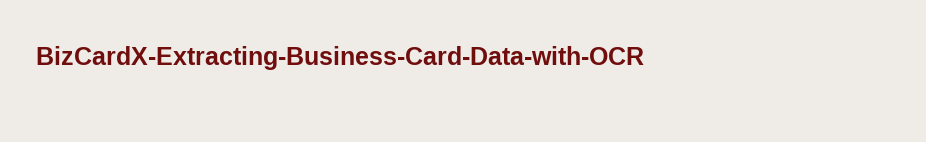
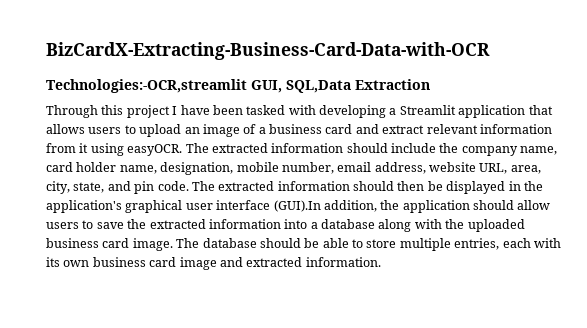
+ Technologies:-OCR,streamlit GUI, SQL,Data Extraction
+ Through this project I have been tasked with developing a Streamlit application that allows users to upload an image of a business card and extract relevant information from it using easyOCR. The extracted information should include the company name, card holder name, designation, mobile number, email address, website URL, area, city, state, and pin code. The extracted information should then be displayed in the application's graphical user interface (GUI).In addition, the application should allow users to save the extracted information into a database along with the uploaded business card image. The database should be able to store multiple entries, each with its own business card image and extracted information.

